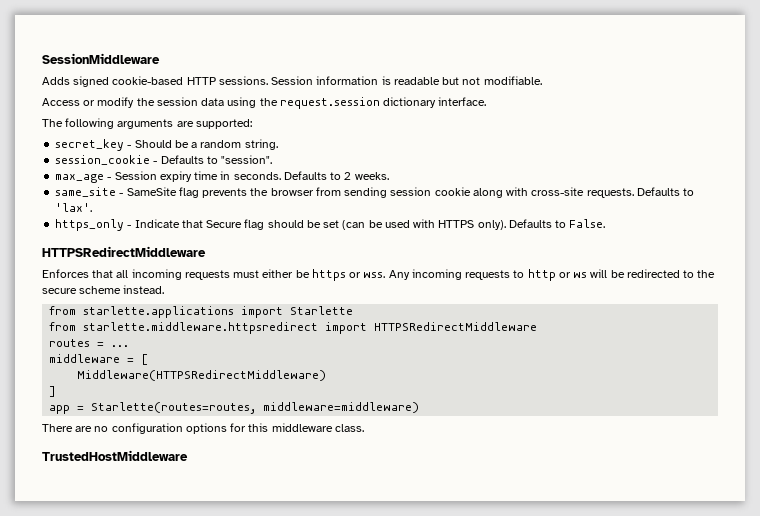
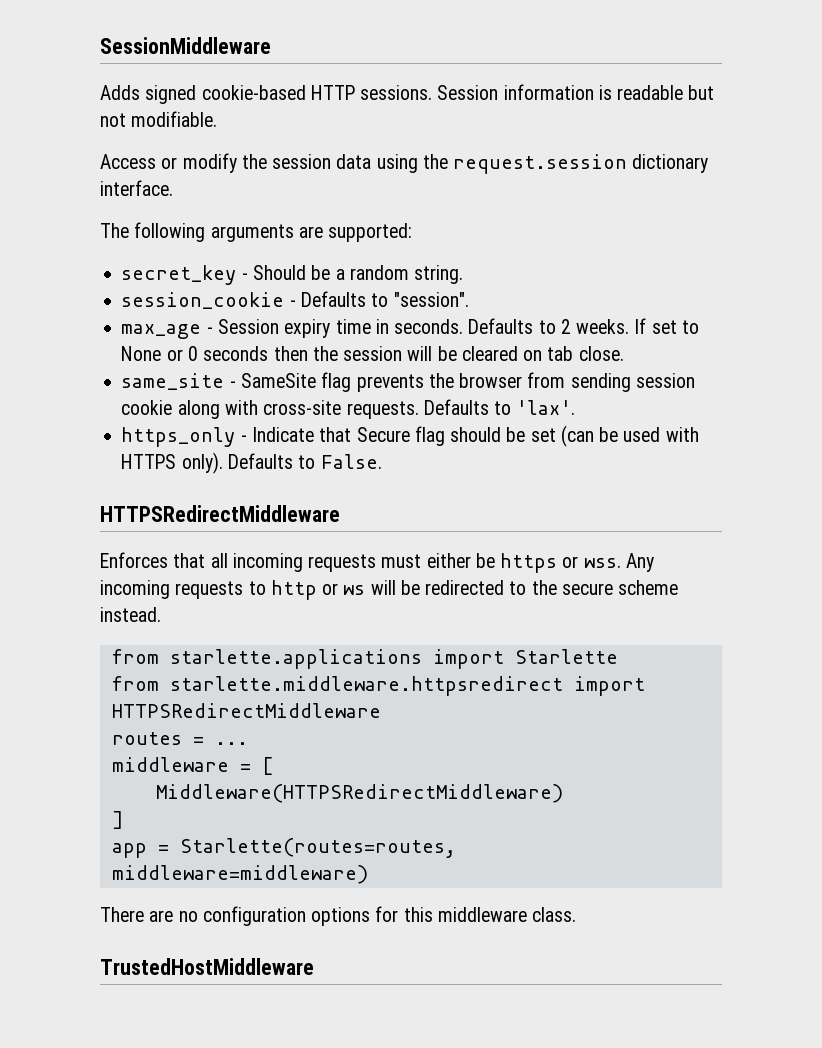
+ If set to None or 0 seconds then the session will be cleared on tab close.

